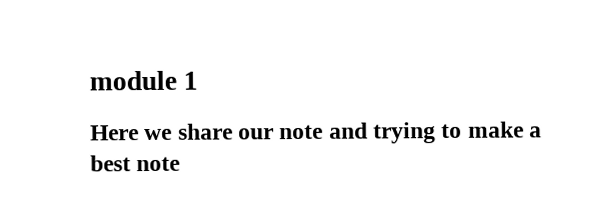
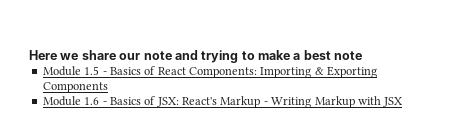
- module 1
+ Module 1.5 - Basics of React Components: Importing & Exporting Components
+ Module 1.6 - Basics of JSX: React's Markup - Writing Markup with JSX

